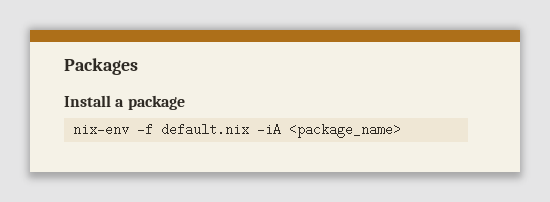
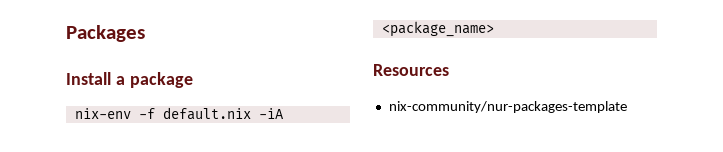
+ Resources
+ nix-community/nur-packages-template

